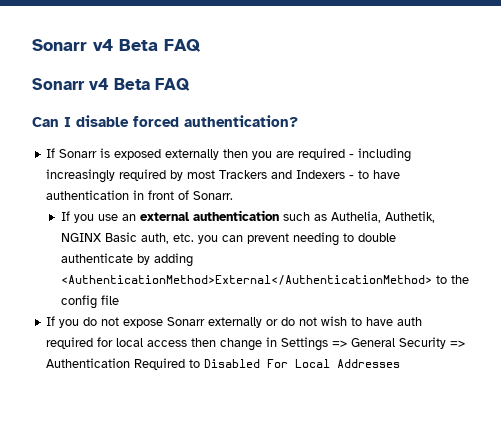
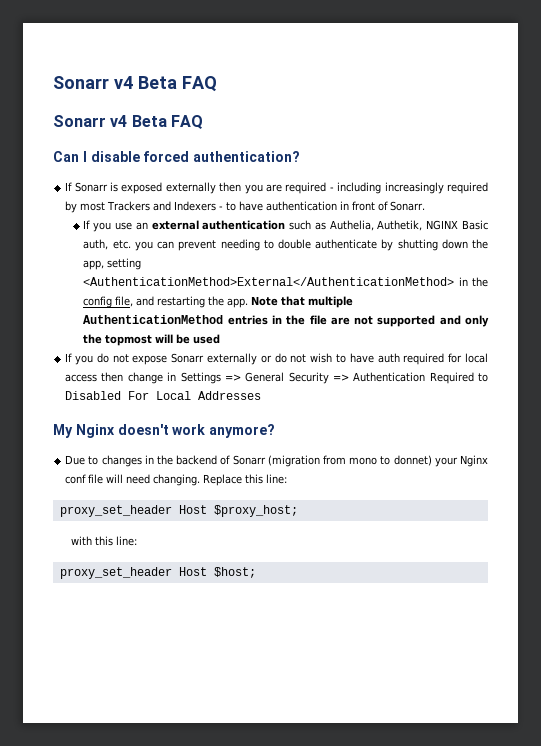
- If you use an external authentication such as Authelia, Authetik, NGINX Basic auth, etc. you can prevent needing to double authenticate by adding <AuthenticationMethod>External</AuthenticationMethod> to the config file
+ If you use an external authentication such as Authelia, Authetik, NGINX Basic auth, etc. you can prevent needing to double authenticate by shutting down the app, setting <AuthenticationMethod>External</AuthenticationMethod> in the config file, and restarting the app. Note that multiple AuthenticationMethod entries in the file are not supported and only the topmost will be used
+ My Nginx doesn't work anymore?
+ Due to changes in the backend of Sonarr (migration from mono to donnet) your Nginx conf file will need changing. Replace this line:
+ proxy_set_header Host $proxy_host;
+ with this line:
+ proxy_set_header Host $host;

